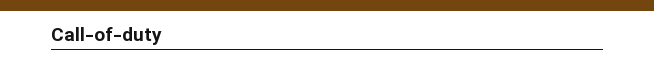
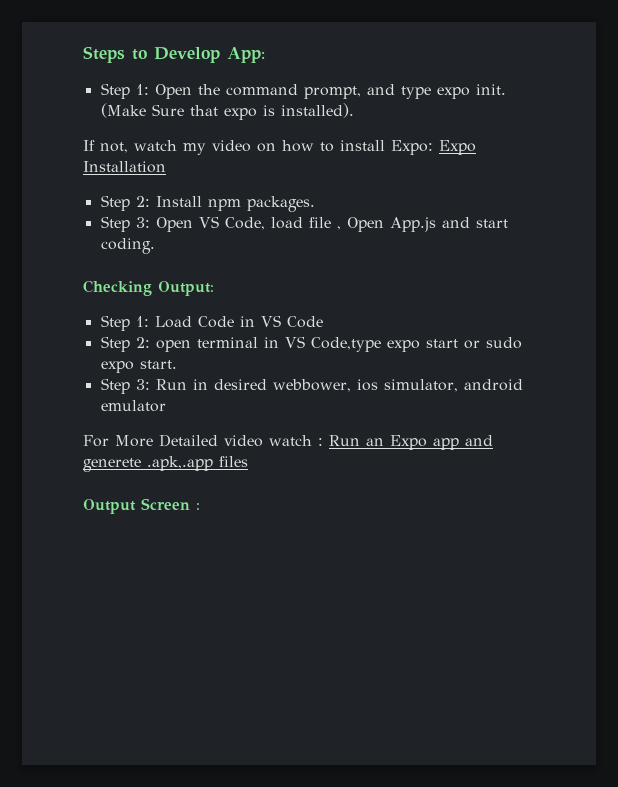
- Call-of-duty
+ Steps to Develop App:
+ Step 1: Open the command prompt, and type expo init. (Make Sure that expo is installed).
+ If not, watch my video on how to install Expo: Expo Installation
+ Step 2: Install npm packages.
+ Step 3: Open VS Code, load file , Open App.js and start coding.
+ Checking Output:
+ Step 1: Load Code in VS Code
+ Step 2: open terminal in VS Code,type expo start or sudo expo start.
+ Step 3: Run in desired webbower, ios simulator, android emulator
+ For More Detailed video watch : Run an Expo app and generete .apk,.app files
+ Output Screen :

